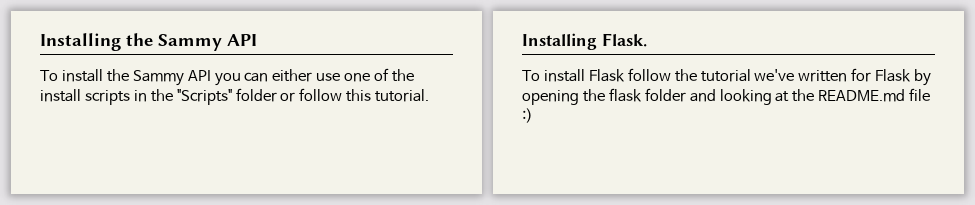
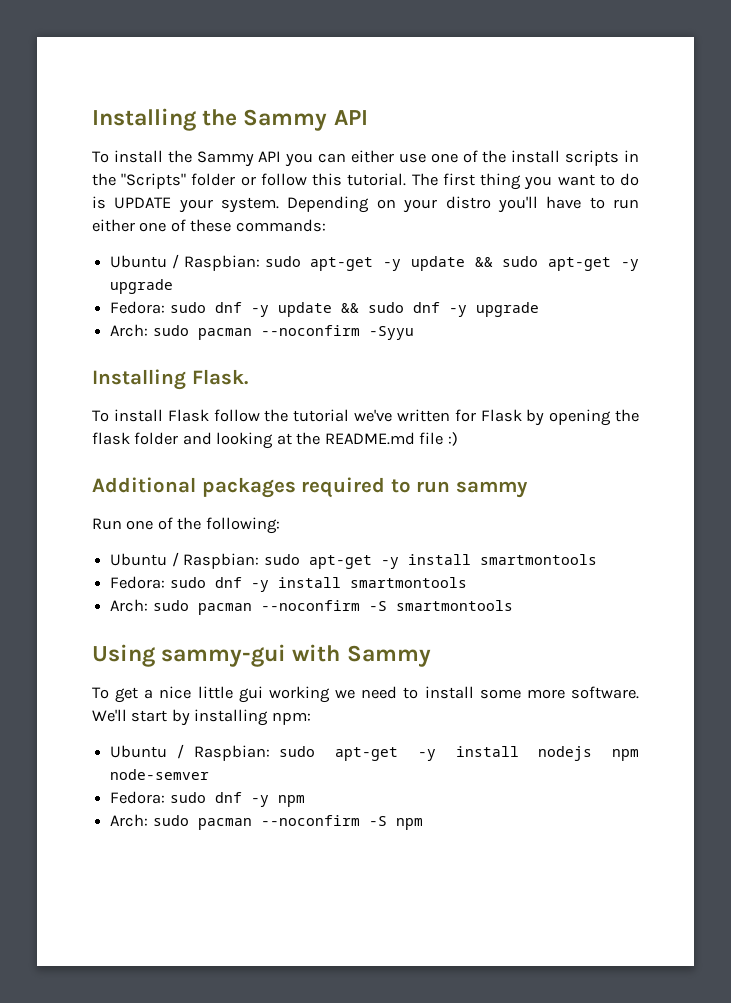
+ The first thing you want to do is UPDATE your system. Depending on your distro you'll have to run either one of these commands:
+ Ubuntu / Raspbian: sudo apt-get -y update && sudo apt-get -y upgrade
+ Fedora: sudo dnf -y update && sudo dnf -y upgrade
+ Arch: sudo pacman --noconfirm -Syyu
+ Additional packages required to run sammy
+ Run one of the following:
+ Ubuntu / Raspbian: sudo apt-get -y install smartmontools
+ Fedora: sudo dnf -y install smartmontools
+ Arch: sudo pacman --noconfirm -S smartmontools
+ Using sammy-gui with Sammy
+ To get a nice little gui working we need to install some more software. We'll start by installing npm:
+ Ubuntu / Raspbian: sudo apt-get -y install nodejs npm node-semver
+ Fedora: sudo dnf -y npm
+ Arch: sudo pacman --noconfirm -S npm

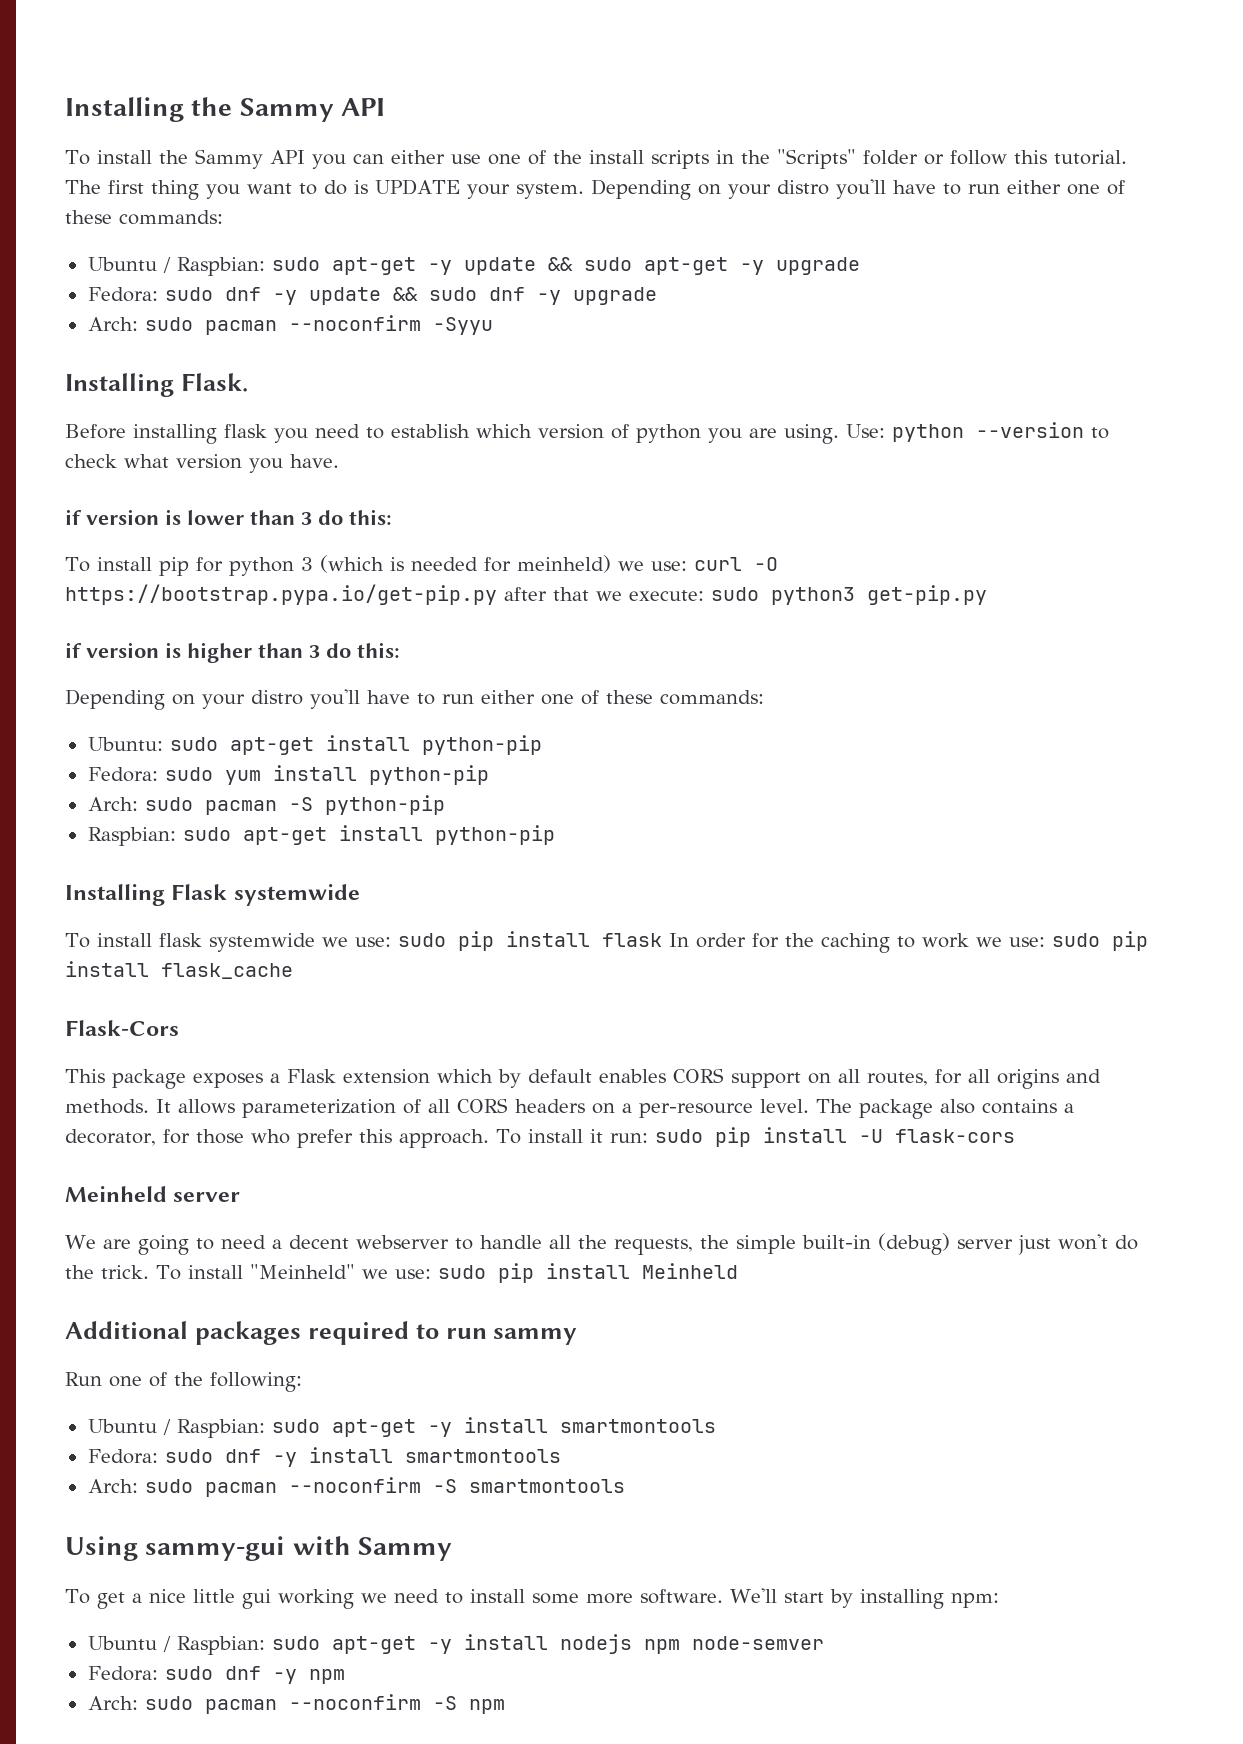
- To install Flask follow the tutorial we've written for Flask by opening the flask folder and looking at the README.md file :)
+ Before installing flask you need to establish which version of python you are using. Use: python --version to check what version you have.
+ if version is lower than 3 do this:
+ To install pip for python 3 (which is needed for meinheld) we use: curl -O https://bootstrap.pypa.io/get-pip.py after that we execute: sudo python3 get-pip.py
+ if version is higher than 3 do this:
+ Depending on your distro you'll have to run either one of these commands:
+ Ubuntu: sudo apt-get install python-pip
+ Fedora: sudo yum install python-pip
+ Arch: sudo pacman -S python-pip
+ Raspbian: sudo apt-get install python-pip
+ Installing Flask systemwide
+ To install flask systemwide we use: sudo pip install flask In order for the caching to work we use: sudo pip install flask_cache
+ Flask-Cors
+ This package exposes a Flask extension which by default enables CORS support on all routes, for all origins and methods. It allows parameterization of all CORS headers on a per-resource level. The package also contains a decorator, for those who prefer this approach. To install it run: sudo pip install -U flask-cors
+ Meinheld server
+ We are going to need a decent webserver to handle all the requests, the simple built-in (debug) server just won't do the trick. To install "Meinheld" we use: sudo pip install Meinheld

